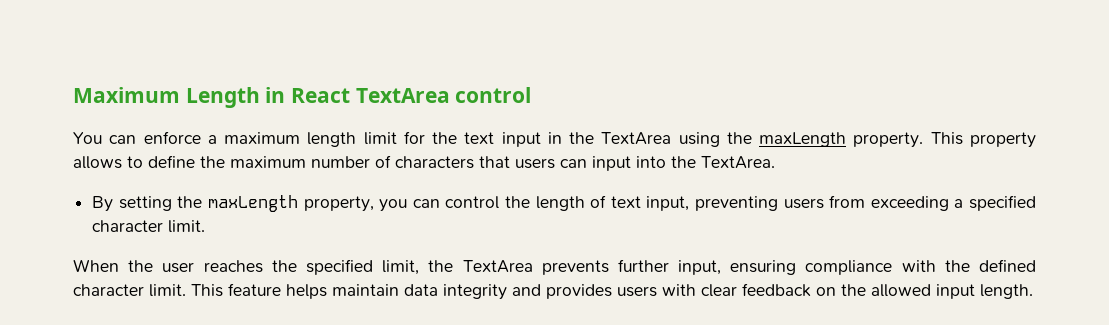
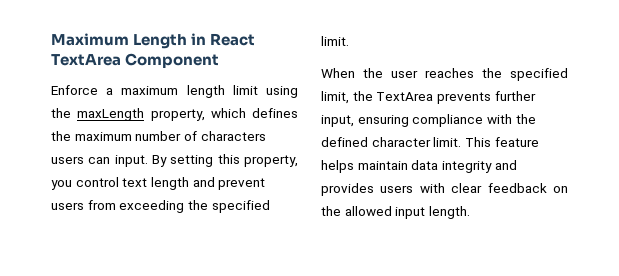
- Maximum Length in React TextArea control
- You can enforce a maximum length limit for the text input in the TextArea using the maxLength property. This property allows to define the maximum number of characters that users can input into the TextArea.
- By setting the maxLength property, you can control the length of text input, preventing users from exceeding a specified character limit.
+ Maximum Length in React TextArea Component
+ Enforce a maximum length limit using the maxLength property, which defines the maximum number of characters users can input. By setting this property, you control text length and prevent users from exceeding the specified limit.

